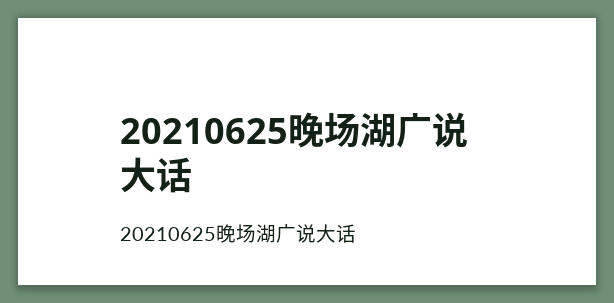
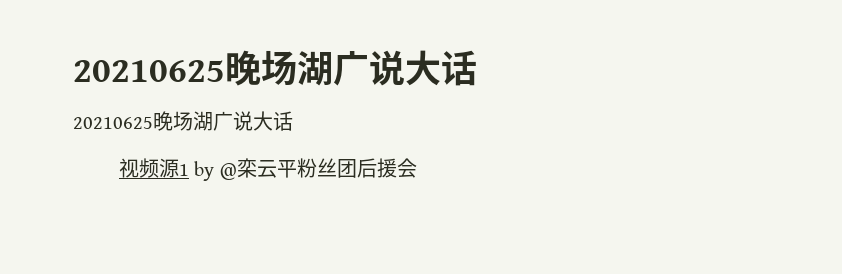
+ 视频源1 by @栾云平粉丝团后援会

